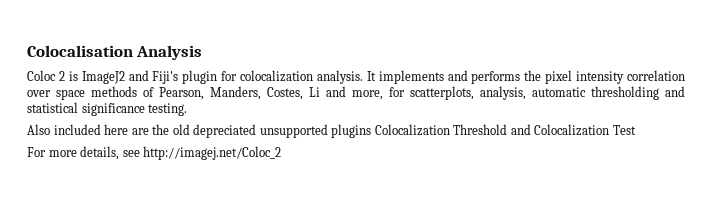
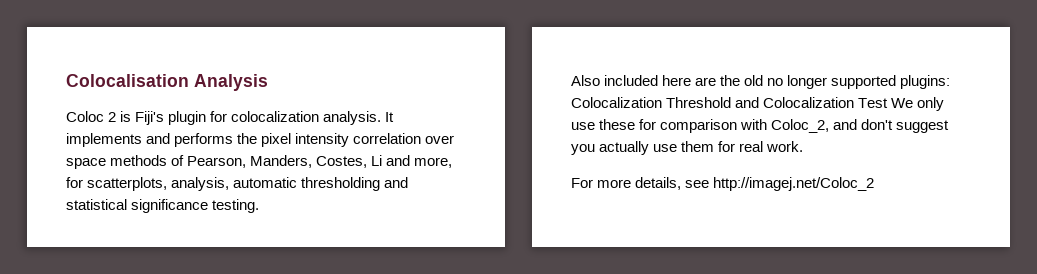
- Coloc 2 is ImageJ2 and Fiji's plugin for colocalization analysis.
+ Coloc 2 is Fiji's plugin for colocalization analysis.
- Also included here are the old depreciated unsupported plugins Colocalization Threshold and Colocalization Test
+ Also included here are the old no longer supported plugins: Colocalization Threshold and Colocalization Test We only use these for comparison with Coloc_2, and don't suggest you actually use them for real work.

